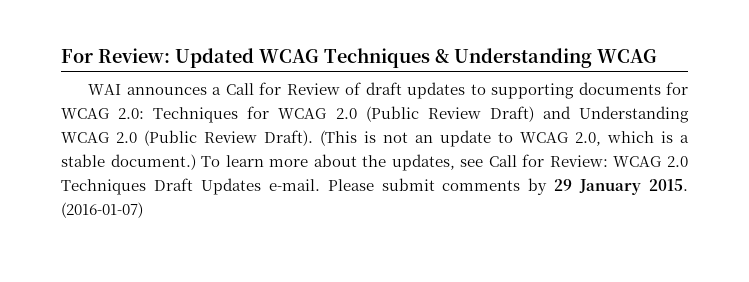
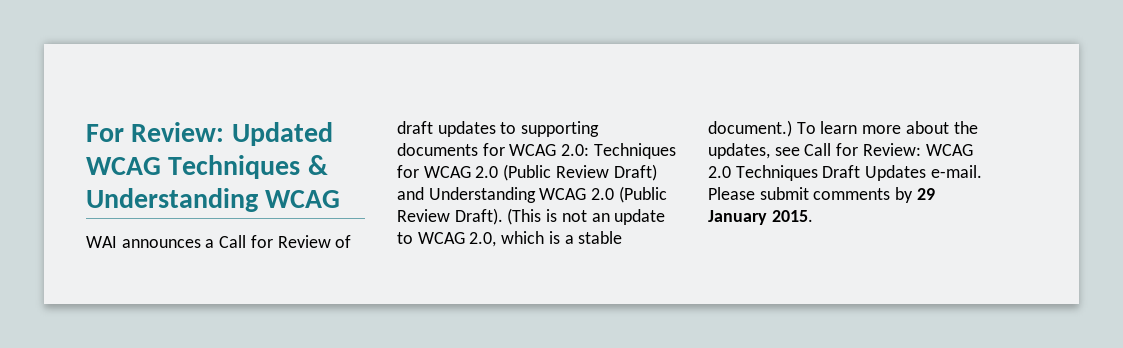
- (2016-01-07)

